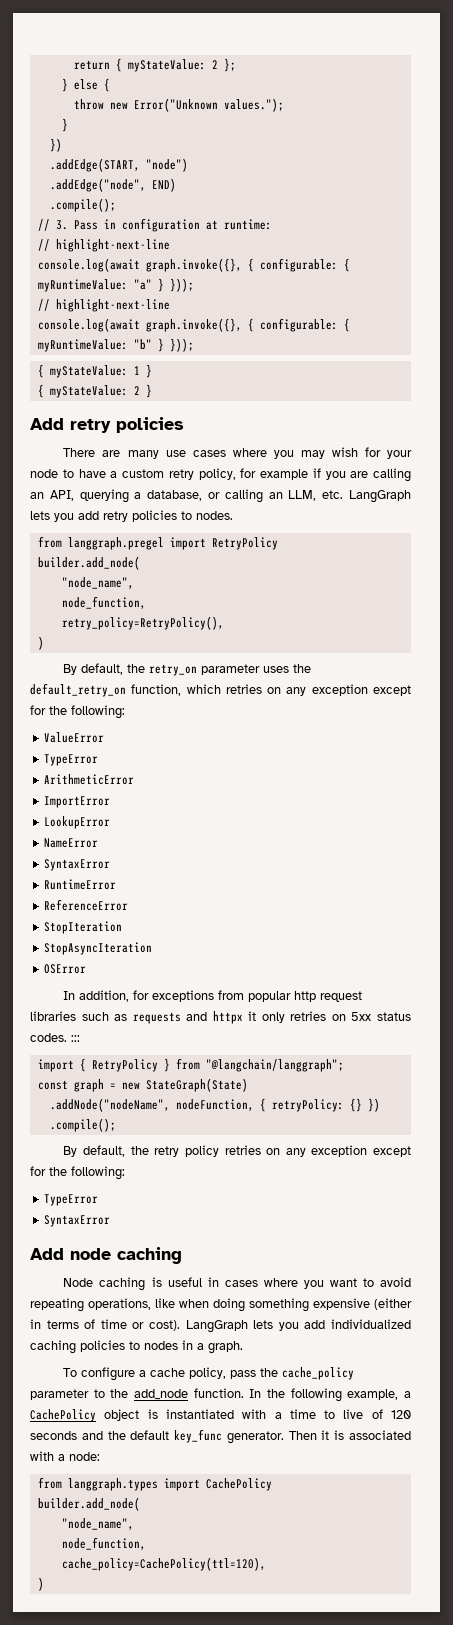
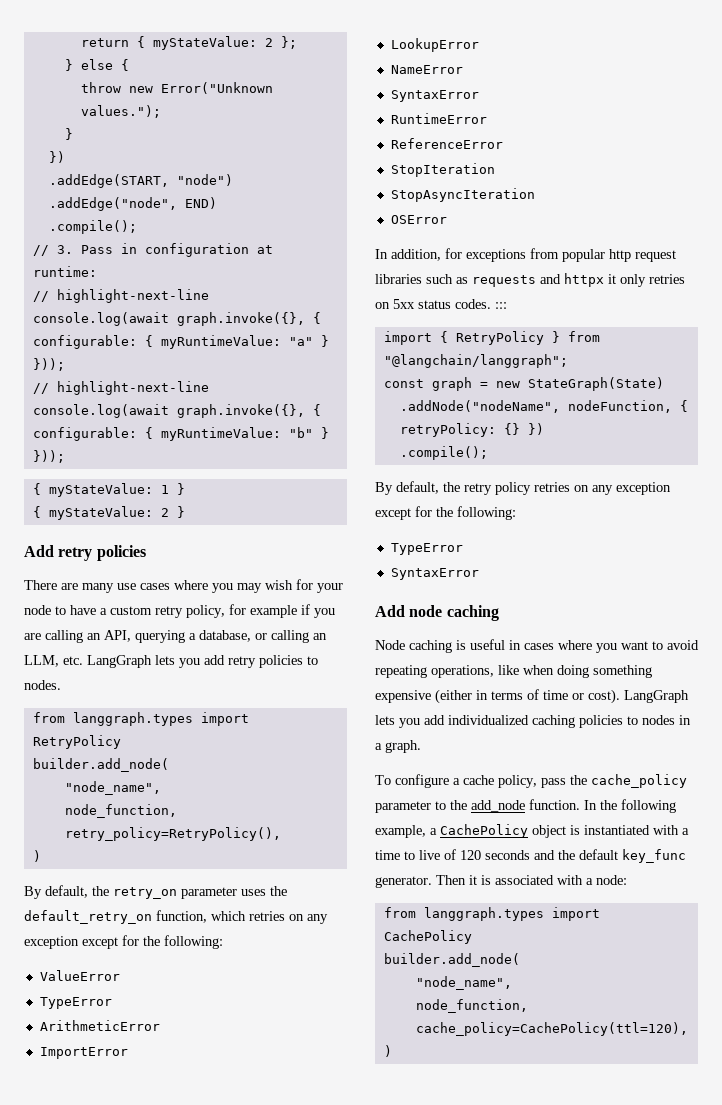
- from langgraph.pregel import RetryPolicy
+ from langgraph.types import RetryPolicy

